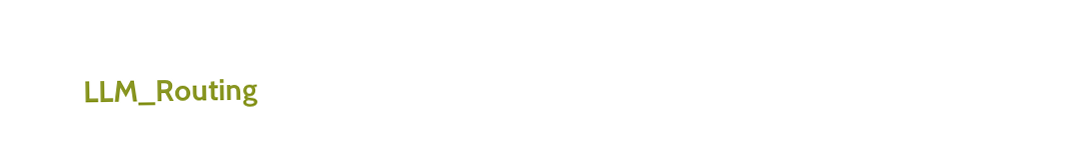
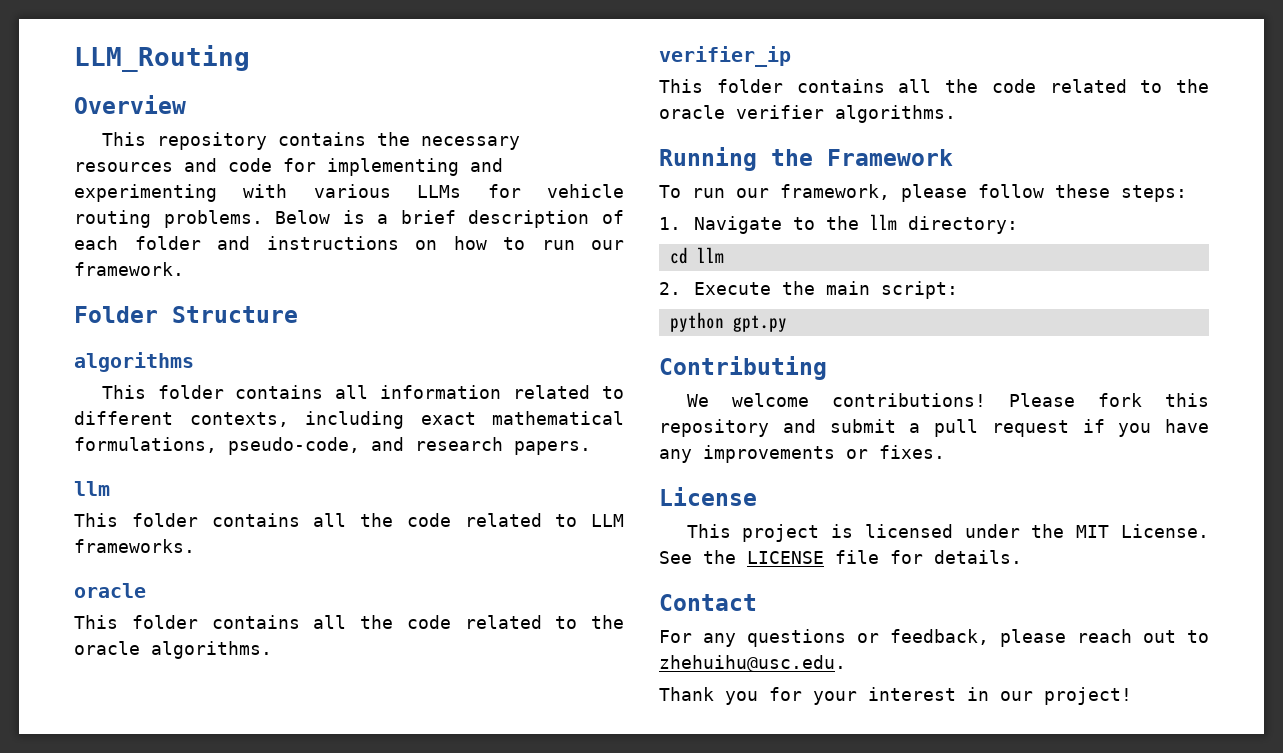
+ Overview
+ This repository contains the necessary resources and code for implementing and experimenting with various LLMs for vehicle routing problems. Below is a brief description of each folder and instructions on how to run our framework.
+ Folder Structure
+ algorithms
+ This folder contains all information related to different contexts, including exact mathematical formulations, pseudo-code, and research papers.
+ llm
+ This folder contains all the code related to LLM frameworks.
+ oracle
+ This folder contains all the code related to the oracle algorithms.
+ verifier_ip
+ This folder contains all the code related to the oracle verifier algorithms.
+ Running the Framework
+ To run our framework, please follow these steps:
+ 1. Navigate to the llm directory:
+ cd llm
+ 2. Execute the main script:
+ python gpt.py
+ Contributing
+ We welcome contributions! Please fork this repository and submit a pull request if you have any improvements or fixes.
+ License
+ This project is licensed under the MIT License. See the LICENSE file for details.
+ Contact
+ For any questions or feedback, please reach out to zhehuihu@usc.edu.
+ Thank you for your interest in our project!

